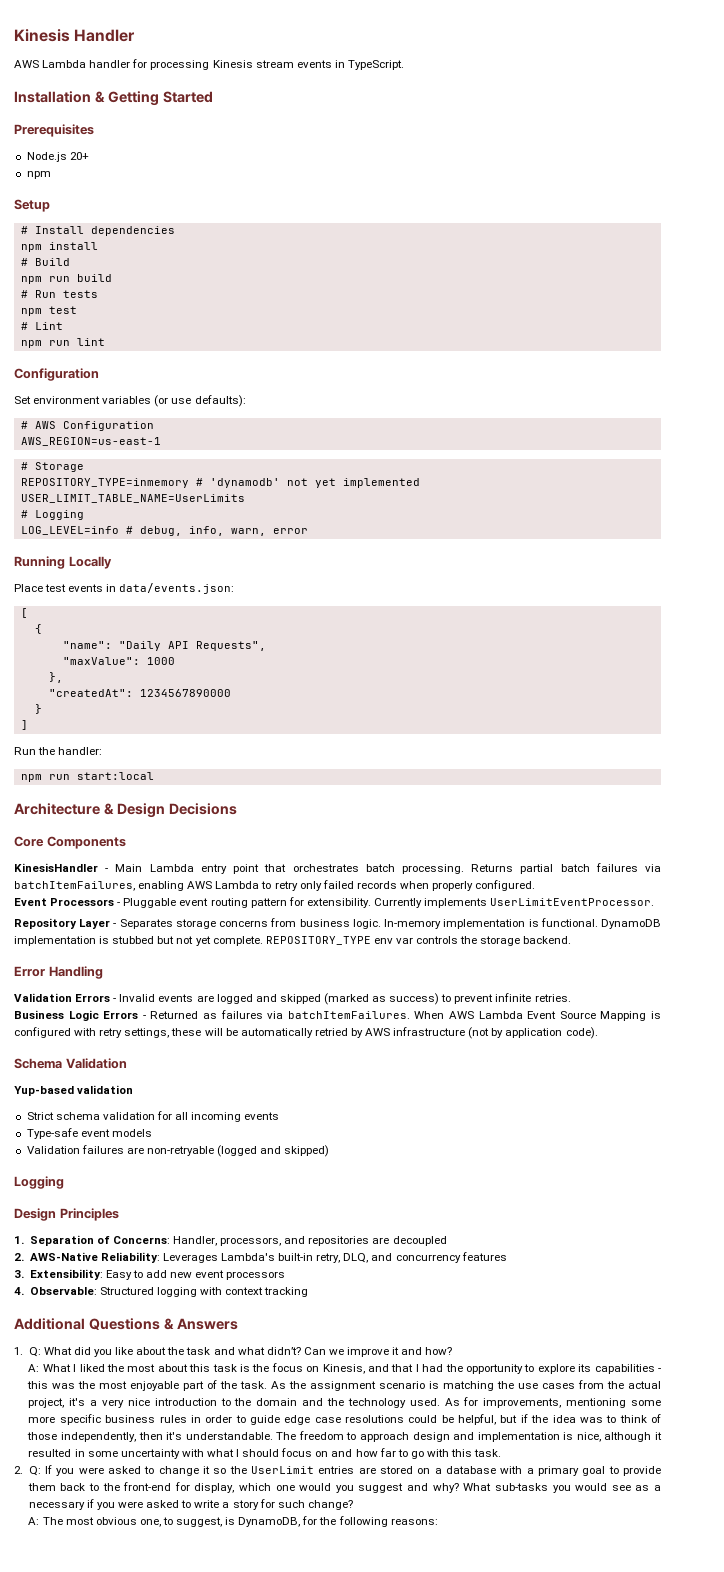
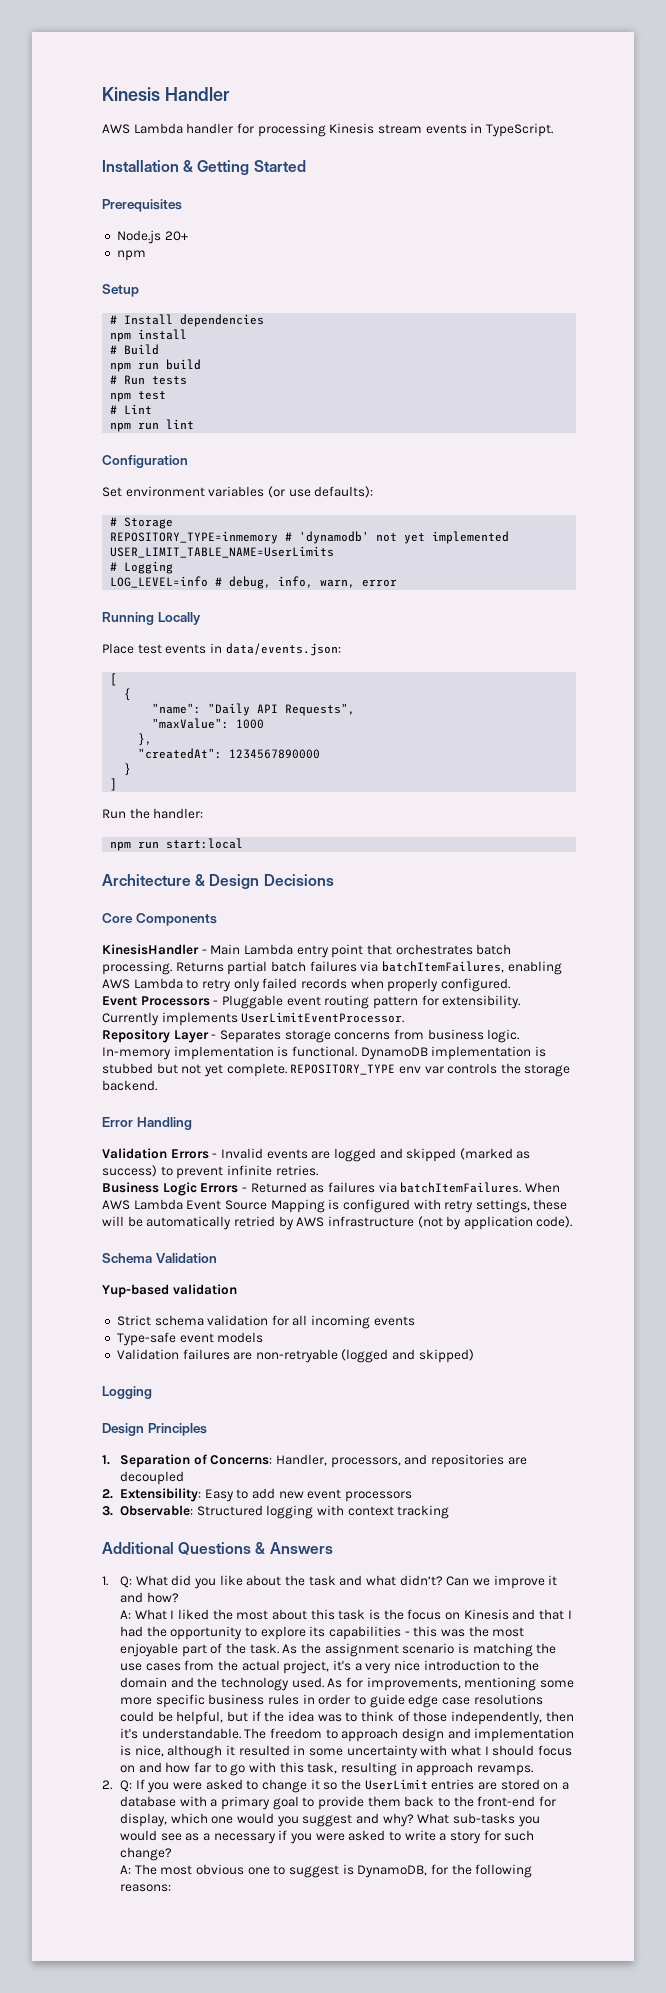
- # AWS Configuration
- AWS_REGION=us-east-1
- 2. AWS-Native Reliability: Leverages Lambda's built-in retry, DLQ, and concurrency features
- 3. Extensibility: Easy to add new event processors
+ 2. Extensibility: Easy to add new event processors
- 4. Observable: Structured logging with context tracking
+ 3. Observable: Structured logging with context tracking
- A: What I liked the most about this task is the focus on Kinesis, and that I had the opportunity to explore its capabilities - this was the most enjoyable part of the task.
+ A: What I liked the most about this task is the focus on Kinesis and that I had the opportunity to explore its capabilities - this was the most enjoyable part of the task.
- The freedom to approach design and implementation is nice, although it resulted in some uncertainty with what I should focus on and how far to go with this task.
+ The freedom to approach design and implementation is nice, although it resulted in some uncertainty with what I should focus on and how far to go with this task, resulting in approach revamps.
- A: The most obvious one, to suggest, is DynamoDB, for the following reasons:
+ A: The most obvious one to suggest is DynamoDB, for the following reasons:

